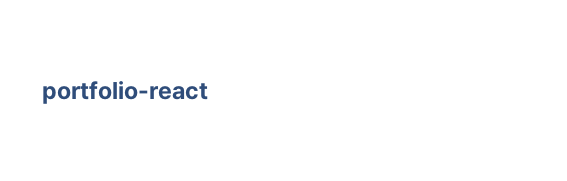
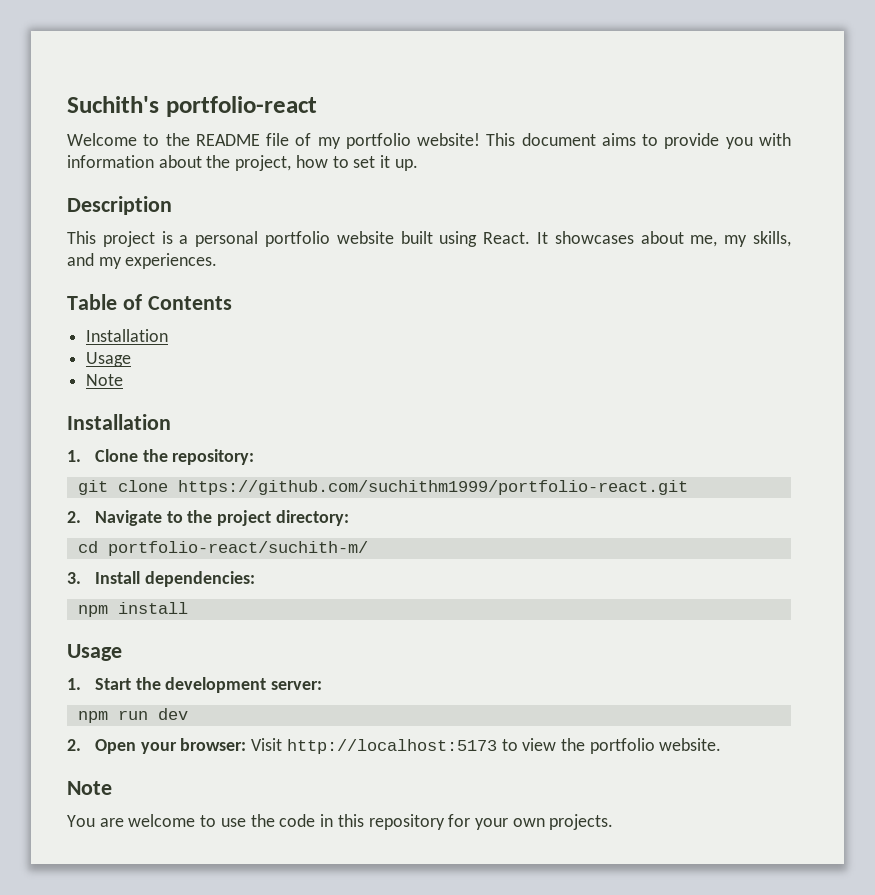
- portfolio-react
+ Suchith's portfolio-react
+ Welcome to the README file of my portfolio website! This document aims to provide you with information about the project, how to set it up.
+ Description
+ This project is a personal portfolio website built using React. It showcases about me, my skills, and my experiences.
+ Table of Contents
+ Installation
+ Usage
+ Note
+ Installation
+ 1. Clone the repository:
+ git clone https://github.com/suchithm1999/portfolio-react.git
+ 2. Navigate to the project directory:
+ cd portfolio-react/suchith-m/
+ 3. Install dependencies:
+ npm install
+ Usage
+ 1. Start the development server:
+ npm run dev
+ 2. Open your browser: Visit http://localhost:5173 to view the portfolio website.
+ Note
+ You are welcome to use the code in this repository for your own projects.

